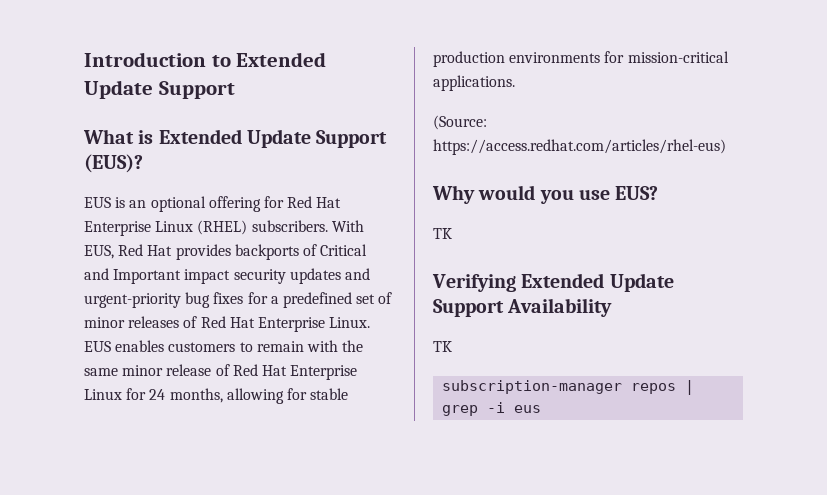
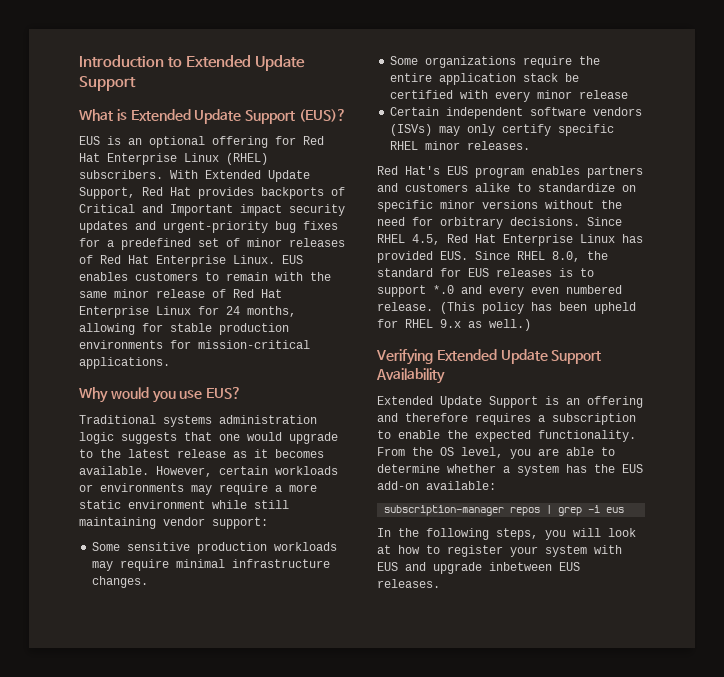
- With EUS, Red Hat provides backports of Critical and Important impact security updates and urgent-priority bug fixes for a predefined set of minor releases of Red Hat Enterprise Linux.
+ With Extended Update Support, Red Hat provides backports of Critical and Important impact security updates and urgent-priority bug fixes for a predefined set of minor releases of Red Hat Enterprise Linux.
- (Source: https://access.redhat.com/articles/rhel-eus)
  Why would you use EUS?
- TK
+ Traditional systems administration logic suggests that one would upgrade to the latest release as it becomes available. However, certain workloads or environments may require a more static environment while still maintaining vendor support:
+ Some sensitive production workloads may require minimal infrastructure changes.
+ Some organizations require the entire application stack be certified with every minor release
+ Certain independent software vendors (ISVs) may only certify specific RHEL minor releases.
+ Red Hat's EUS program enables partners and customers alike to standardize on specific minor versions without the need for orbitrary decisions. Since RHEL 4.5, Red Hat Enterprise Linux has provided EUS. Since RHEL 8.0, the standard for EUS releases is to support *.0 and every even numbered release. (This policy has been upheld for RHEL 9.x as well.)
  Verifying Extended Update Support Availability
- TK
+ Extended Update Support is an offering and therefore requires a subscription to enable the expected functionality. From the OS level, you are able to determine whether a system has the EUS add-on available:
+ In the following steps, you will look at how to register your system with EUS and upgrade inbetween EUS releases.

